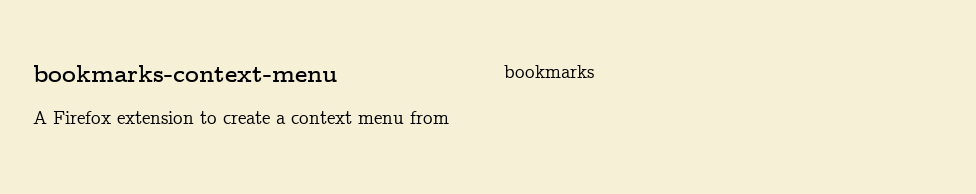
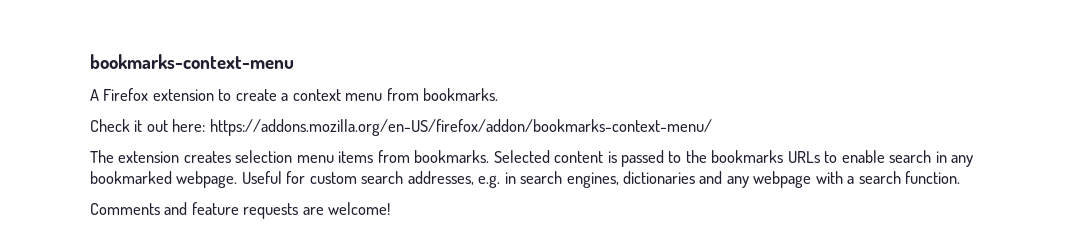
- A Firefox extension to create a context menu from bookmarks
+ A Firefox extension to create a context menu from bookmarks.
+ Check it out here: https://addons.mozilla.org/en-US/firefox/addon/bookmarks-context-menu/
+ The extension creates selection menu items from bookmarks. Selected content is passed to the bookmarks URLs to enable search in any bookmarked webpage. Useful for custom search addresses, e.g. in search engines, dictionaries and any webpage with a search function.
+ Comments and feature requests are welcome!

